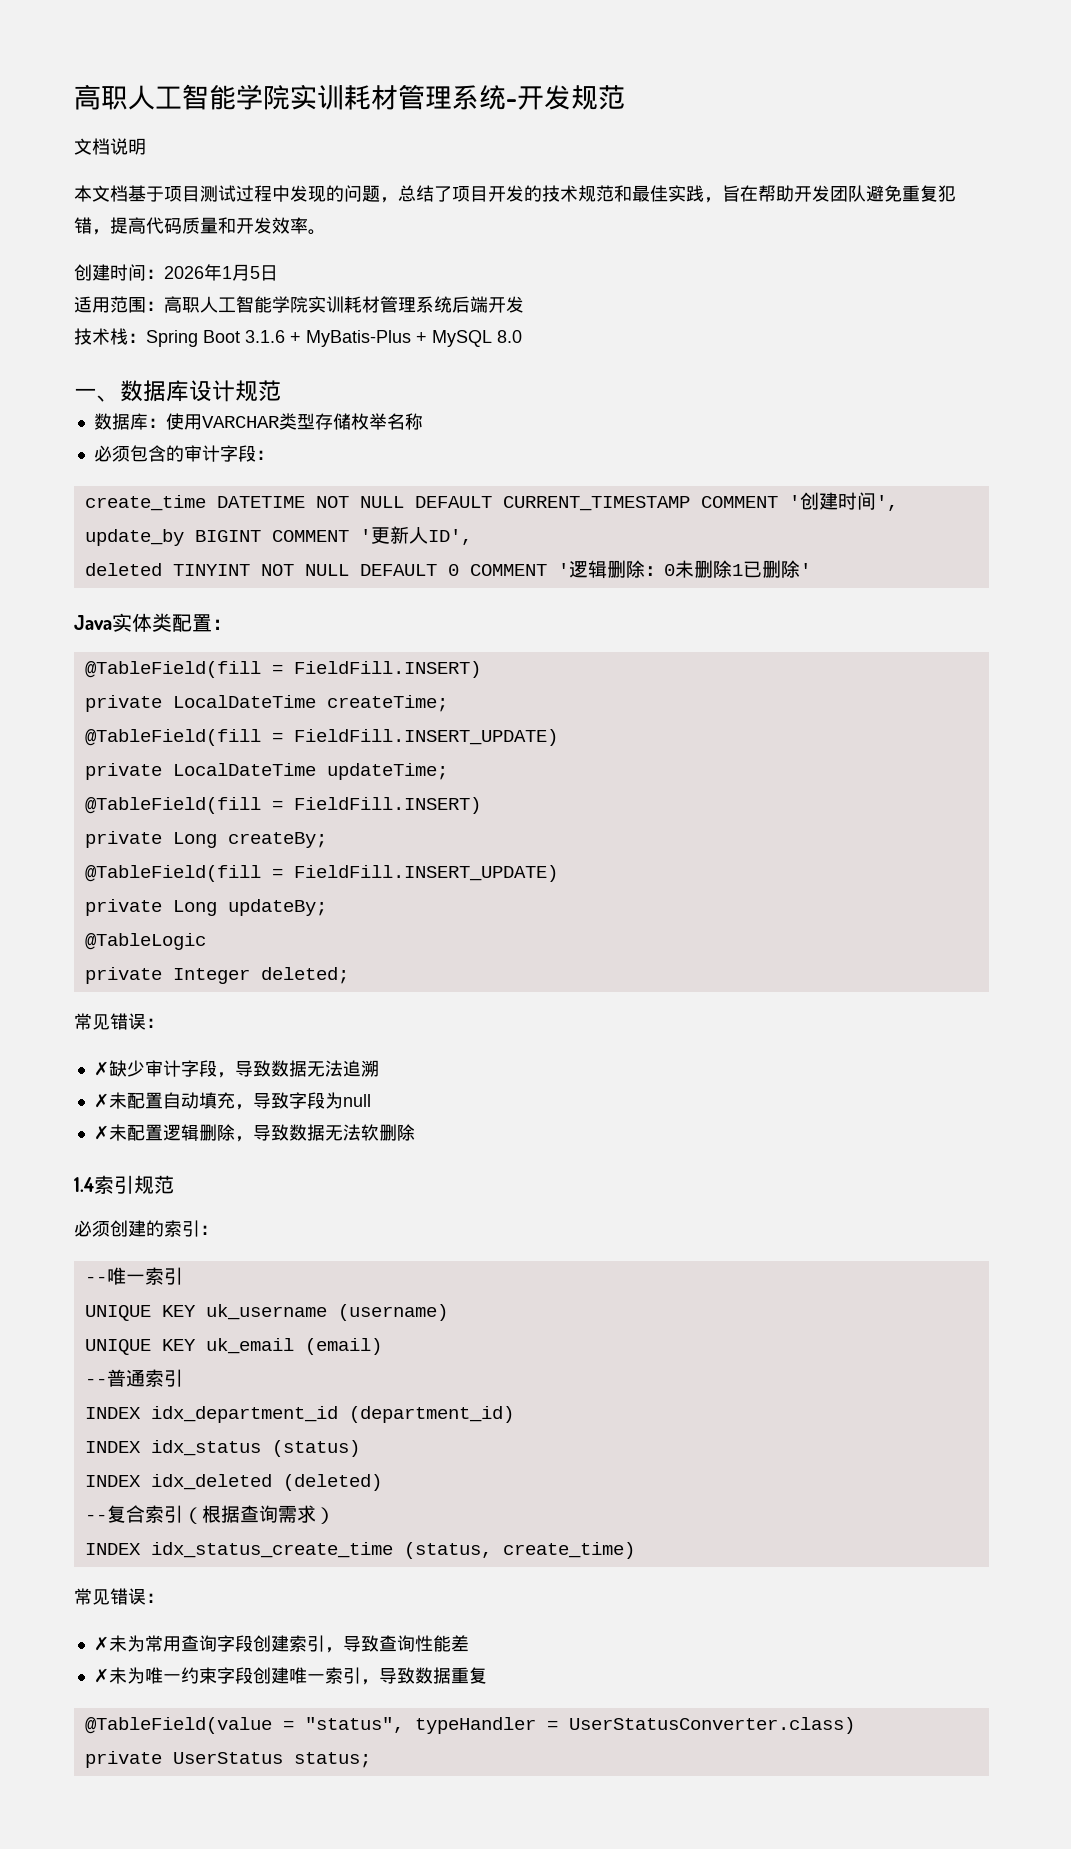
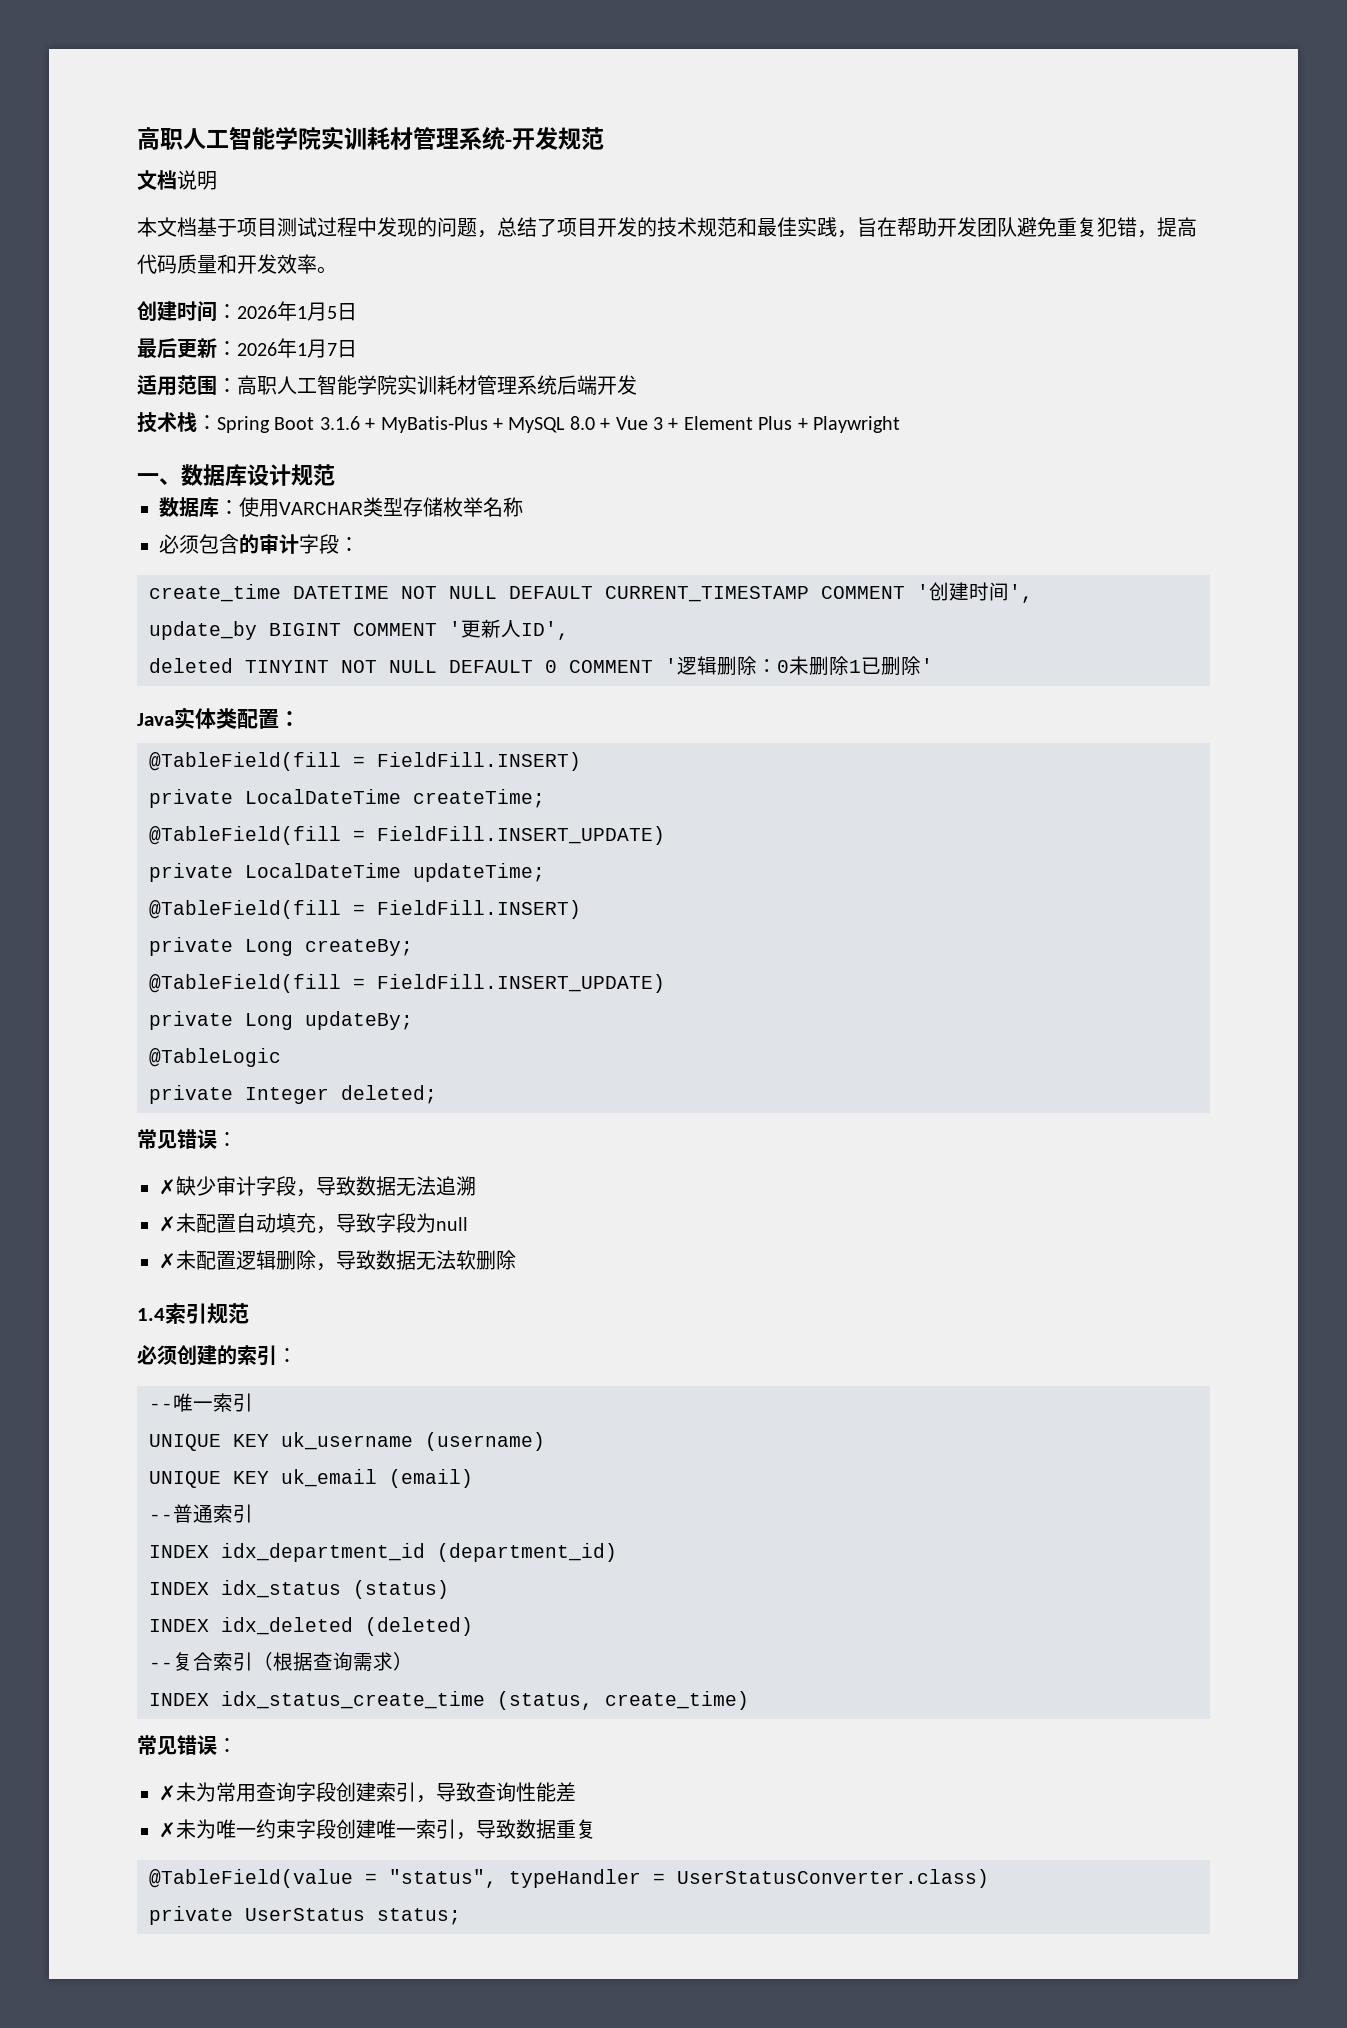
+ 最后更新：2026年1月7日
- 技术栈：Spring Boot 3.1.6 + MyBatis-Plus + MySQL 8.0
+ 技术栈：Spring Boot 3.1.6 + MyBatis-Plus + MySQL 8.0 + Vue 3 + Element Plus + Playwright

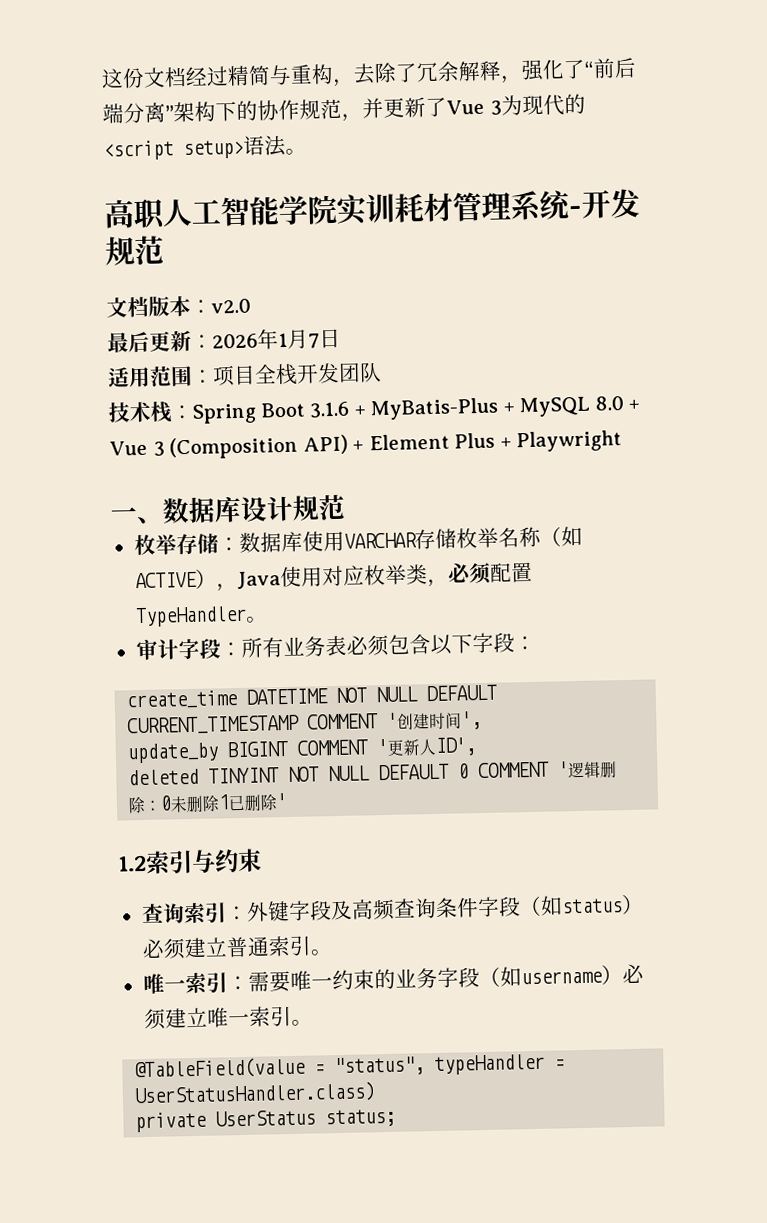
+ 这份文档经过精简与重构，去除了冗余解释，强化了“前后端分离”架构下的协作规范，并更新了Vue 3为现代的<script setup>语法。
- 文档说明
- 本文档基于项目测试过程中发现的问题，总结了项目开发的技术规范和最佳实践，旨在帮助开发团队避免重复犯错，提高代码质量和开发效率。
- 创建时间：2026年1月5日
+ 文档版本：v2.0
- 适用范围：高职人工智能学院实训耗材管理系统后端开发
+ 适用范围：项目全栈开发团队
- 技术栈：Spring Boot 3.1.6 + MyBatis-Plus + MySQL 8.0 + Vue 3 + Element Plus + Playwright
+ 技术栈：Spring Boot 3.1.6 + MyBatis-Plus + MySQL 8.0 + Vue 3 (Composition API) + Element Plus + Playwright
- 数据库：使用VARCHAR类型存储枚举名称
- 必须包含的审计字段：
+ 枚举存储：数据库使用VARCHAR存储枚举名称（如ACTIVE），Java使用对应枚举类，必须配置TypeHandler。
+ 审计字段：所有业务表必须包含以下字段：
- Java实体类配置：
- @TableField(fill = FieldFill.INSERT)
- private LocalDateTime createTime;
- @TableField(fill = FieldFill.INSERT_UPDATE)
- private LocalDateTime updateTime;
- @TableField(fill = FieldFill.INSERT)
- private Long createBy;
- @TableField(fill = FieldFill.INSERT_UPDATE)
- private Long updateBy;
- @TableLogic
- private Integer deleted;
- 常见错误：
- ✗缺少审计字段，导致数据无法追溯
- ✗未配置自动填充，导致字段为null
- ✗未配置逻辑删除，导致数据无法软删除
- 1.4索引规范
- 必须创建的索引：
- --唯一索引
- UNIQUE KEY uk_username (username)
- UNIQUE KEY uk_email (email)
- --普通索引
- INDEX idx_department_id (department_id)
- INDEX idx_status (status)
- INDEX idx_deleted (deleted)
- --复合索引（根据查询需求）
- INDEX idx_status_create_time (status, create_time)
- 常见错误：
- ✗未为常用查询字段创建索引，导致查询性能差
- ✗未为唯一约束字段创建唯一索引，导致数据重复
+ 1.2索引与约束
+ 查询索引：外键字段及高频查询条件字段（如status）必须建立普通索引。
+ 唯一索引：需要唯一约束的业务字段（如username）必须建立唯一索引。
- @TableField(value = "status", typeHandler = UserStatusConverter.class)
+ @TableField(value = "status", typeHandler = UserStatusHandler.class)

